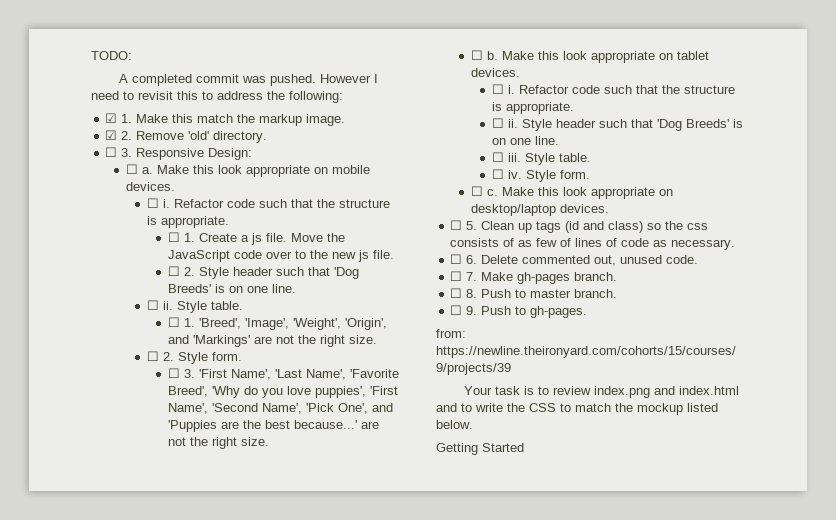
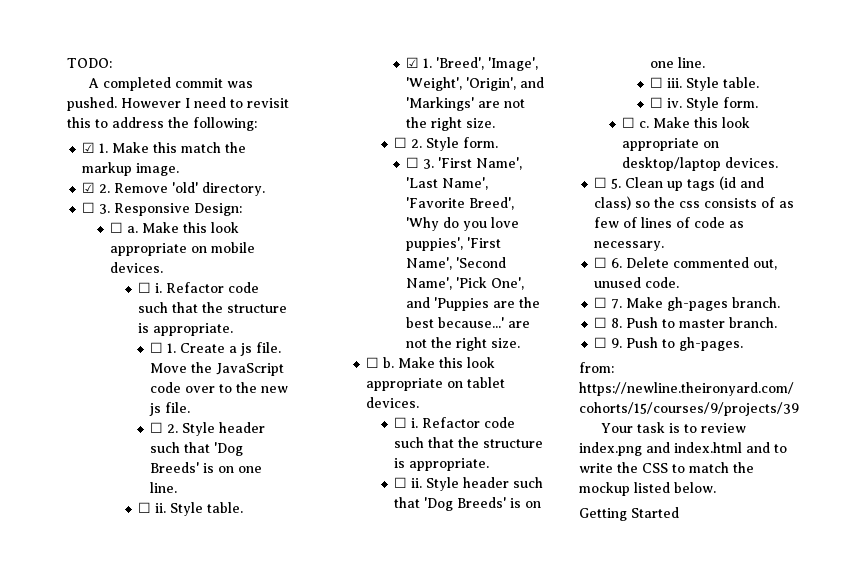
- ☐ 1. 'Breed', 'Image', 'Weight', 'Origin', and 'Markings' are not the right size.
+ ☑ 1. 'Breed', 'Image', 'Weight', 'Origin', and 'Markings' are not the right size.

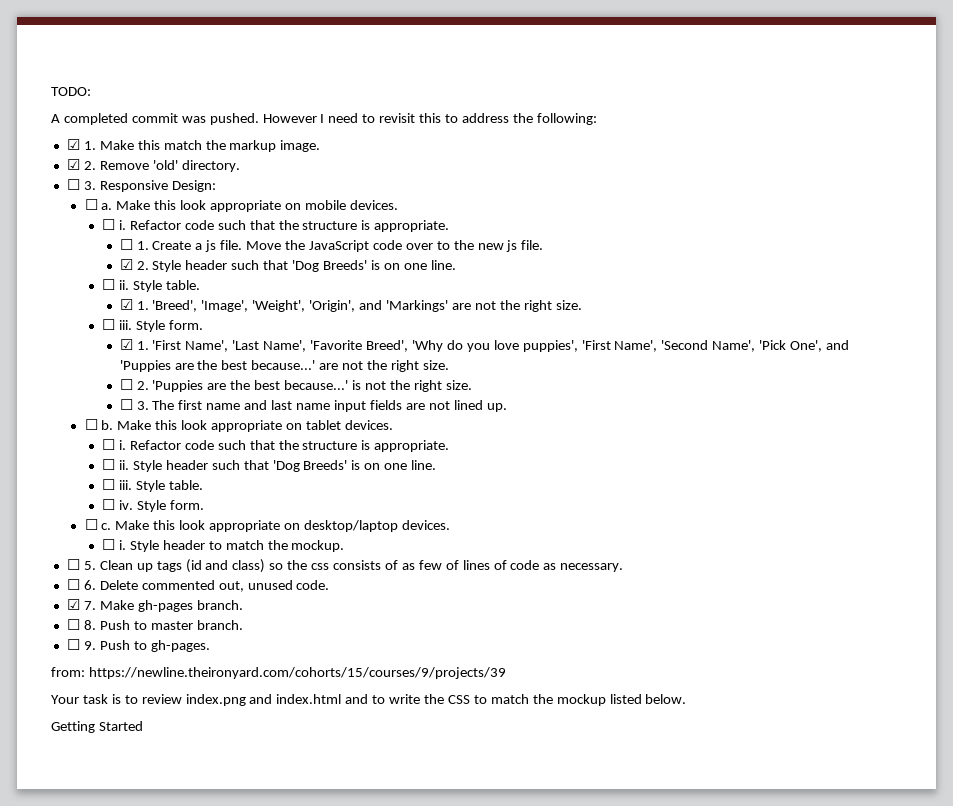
- ☐ 2. Style header such that 'Dog Breeds' is on one line.
+ ☑ 2. Style header such that 'Dog Breeds' is on one line.
- ☐ 2. Style form.
- ☐ 3. 'First Name', 'Last Name', 'Favorite Breed', 'Why do you love puppies', 'First Name', 'Second Name', 'Pick One', and 'Puppies are the best because...' are not the right size.
+ ☐ iii. Style form.
+ ☑ 1. 'First Name', 'Last Name', 'Favorite Breed', 'Why do you love puppies', 'First Name', 'Second Name', 'Pick One', and 'Puppies are the best because...' are not the right size.
+ ☐ 2. 'Puppies are the best because...' is not the right size.
+ ☐ 3. The first name and last name input fields are not lined up.
+ ☐ i. Style header to match the mockup.
- ☐ 7. Make gh-pages branch.
+ ☑ 7. Make gh-pages branch.

